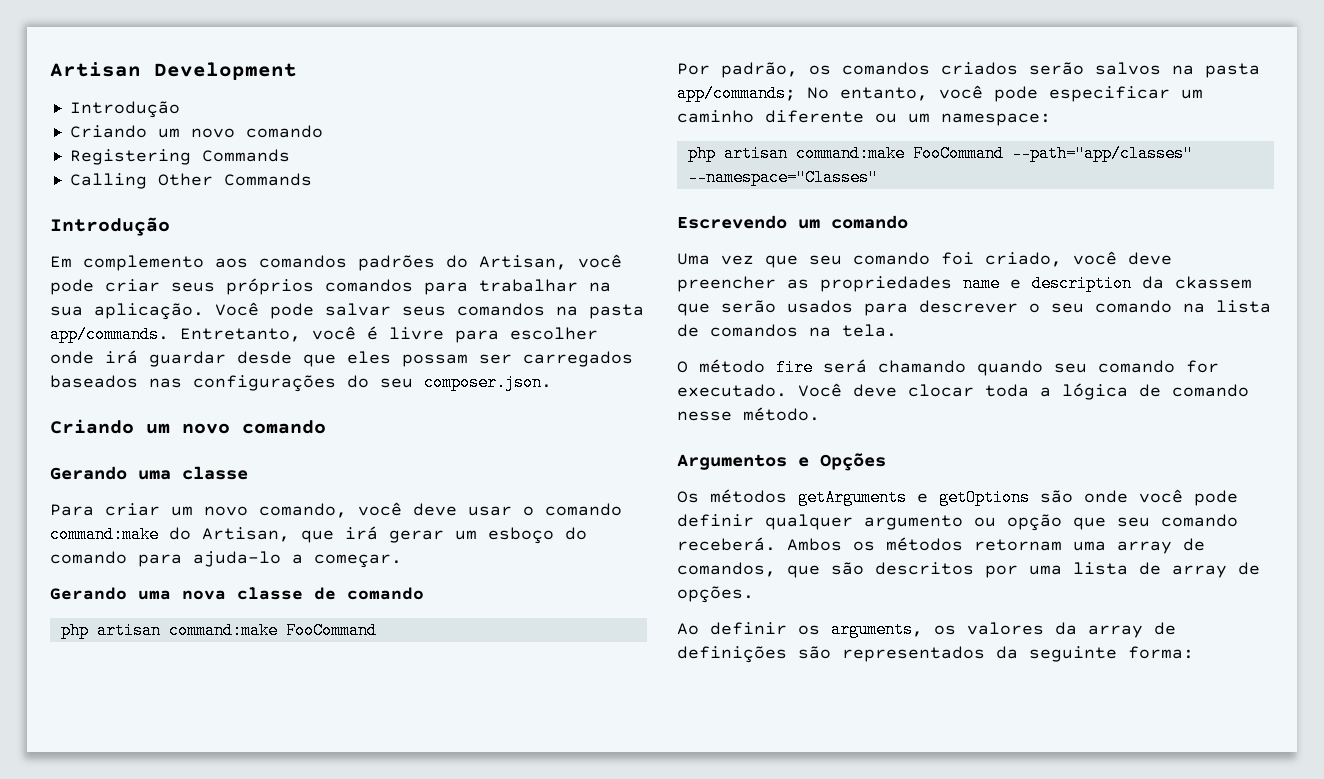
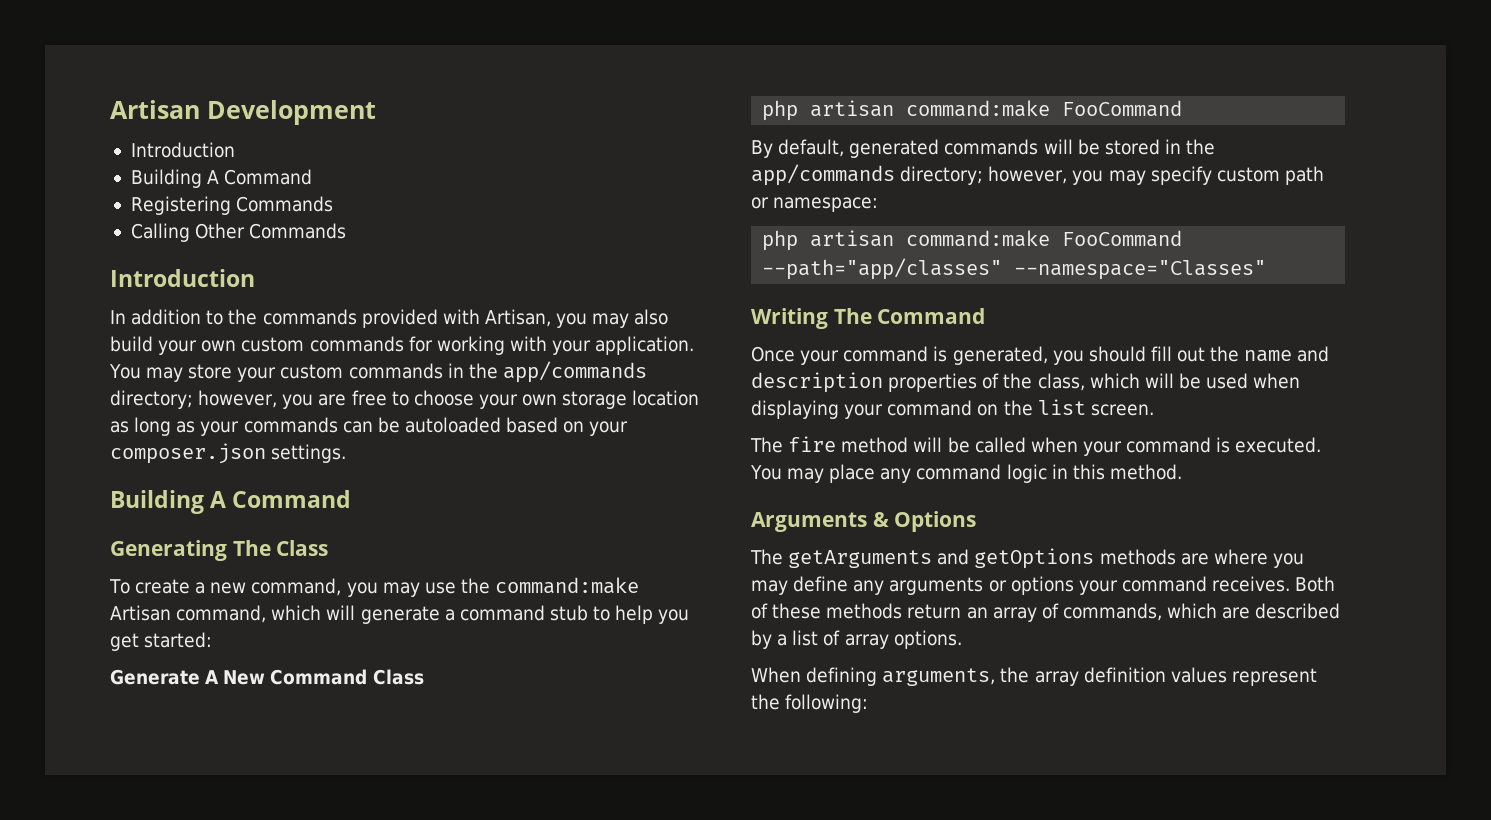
  Artisan Development
- Introdução
- Criando um novo comando
+ Introduction
+ Building A Command
  Calling Other Commands
- Introdução
- Em complemento aos comandos padrões do Artisan, você pode criar seus próprios comandos para trabalhar na sua aplicação. Você pode salvar seus comandos na pasta app/commands. Entretanto, você é livre para escolher onde irá guardar desde que eles possam ser carregados baseados nas configurações do seu composer.json.
- Criando um novo comando
- Gerando uma classe
- Para criar um novo comando, você deve usar o comando command:make do Artisan, que irá gerar um esboço do comando para ajuda-lo a começar.
- Gerando uma nova classe de comando
+ Introduction
+ In addition to the commands provided with Artisan, you may also build your own custom commands for working with your application. You may store your custom commands in the app/commands directory; however, you are free to choose your own storage location as long as your commands can be autoloaded based on your composer.json settings.
+ Building A Command
+ Generating The Class
+ To create a new command, you may use the command:make Artisan command, which will generate a command stub to help you get started:
+ Generate A New Command Class
  php artisan command:make FooCommand
- Por padrão, os comandos criados serão salvos na pasta app/commands; No entanto, você pode especificar um caminho diferente ou um namespace:
+ By default, generated commands will be stored in the app/commands directory; however, you may specify custom path or namespace:
- Escrevendo um comando
- Uma vez que seu comando foi criado, você deve preencher as propriedades name e description da ckassem que serão usados para descrever o seu comando na lista de comandos na tela.
- O método fire será chamando quando seu comando for executado. Você deve clocar toda a lógica de comando nesse método.
- Argumentos e Opções
- Os métodos getArguments e getOptions são onde você pode definir qualquer argumento ou opção que seu comando receberá. Ambos os métodos retornam uma array de comandos, que são descritos por uma lista de array de opções.
- Ao definir os arguments, os valores da array de definições são representados da seguinte forma:
+ Writing The Command
+ Once your command is generated, you should fill out the name and description properties of the class, which will be used when displaying your command on the list screen.
+ The fire method will be called when your command is executed. You may place any command logic in this method.
+ Arguments & Options
+ The getArguments and getOptions methods are where you may define any arguments or options your command receives. Both of these methods return an array of commands, which are described by a list of array options.
+ When defining arguments, the array definition values represent the following:

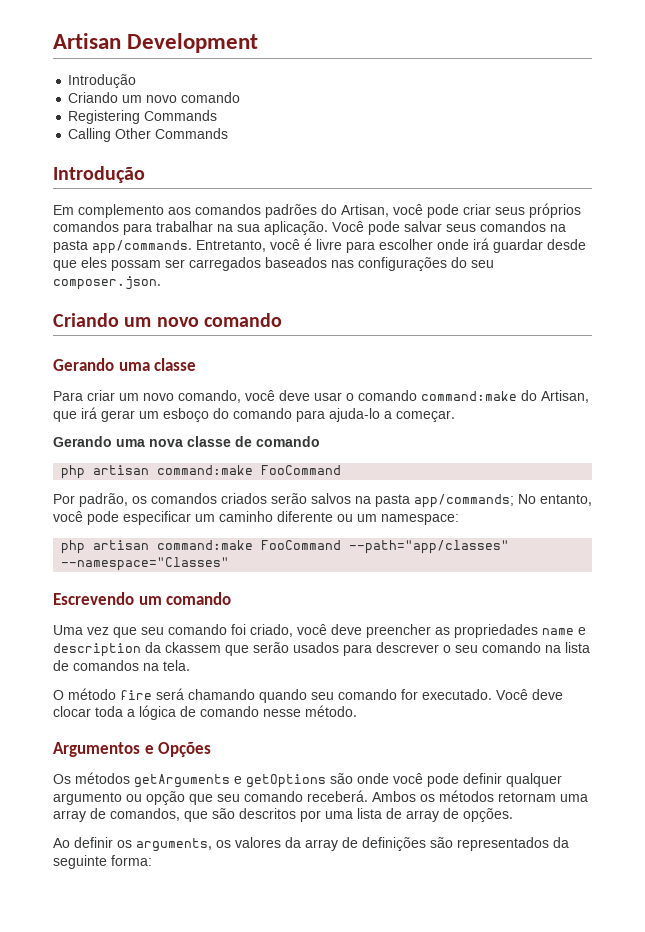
  Artisan Development
- Introduction
- Building A Command
+ Introdução
+ Criando um novo comando
  Calling Other Commands
- Introduction
- In addition to the commands provided with Artisan, you may also build your own custom commands for working with your application. You may store your custom commands in the app/commands directory; however, you are free to choose your own storage location as long as your commands can be autoloaded based on your composer.json settings.
- Building A Command
- Generating The Class
- To create a new command, you may use the command:make Artisan command, which will generate a command stub to help you get started:
- Generate A New Command Class
+ Introdução
+ Em complemento aos comandos padrões do Artisan, você pode criar seus próprios comandos para trabalhar na sua aplicação. Você pode salvar seus comandos na pasta app/commands. Entretanto, você é livre para escolher onde irá guardar desde que eles possam ser carregados baseados nas configurações do seu composer.json.
+ Criando um novo comando
+ Gerando uma classe
+ Para criar um novo comando, você deve usar o comando command:make do Artisan, que irá gerar um esboço do comando para ajuda-lo a começar.
+ Gerando uma nova classe de comando
  php artisan command:make FooCommand
- By default, generated commands will be stored in the app/commands directory; however, you may specify custom path or namespace:
+ Por padrão, os comandos criados serão salvos na pasta app/commands; No entanto, você pode especificar um caminho diferente ou um namespace:
- Writing The Command
- Once your command is generated, you should fill out the name and description properties of the class, which will be used when displaying your command on the list screen.
- The fire method will be called when your command is executed. You may place any command logic in this method.
- Arguments & Options
- The getArguments and getOptions methods are where you may define any arguments or options your command receives. Both of these methods return an array of commands, which are described by a list of array options.
- When defining arguments, the array definition values represent the following:
+ Escrevendo um comando
+ Uma vez que seu comando foi criado, você deve preencher as propriedades name e description da ckassem que serão usados para descrever o seu comando na lista de comandos na tela.
+ O método fire será chamando quando seu comando for executado. Você deve clocar toda a lógica de comando nesse método.
+ Argumentos e Opções
+ Os métodos getArguments e getOptions são onde você pode definir qualquer argumento ou opção que seu comando receberá. Ambos os métodos retornam uma array de comandos, que são descritos por uma lista de array de opções.
+ Ao definir os arguments, os valores da array de definições são representados da seguinte forma:

